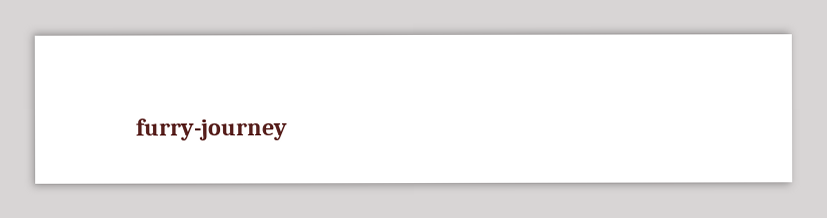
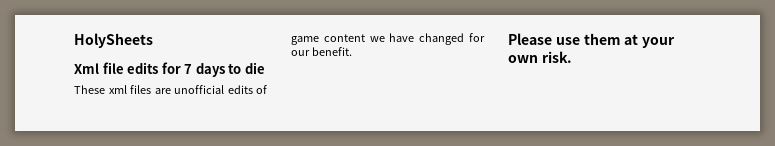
- furry-journey
+ HolySheets
+ Xml file edits for 7 days to die
+ These xml files are unofficial edits of game content we have changed for our benefit.
+ Please use them at your own risk.

